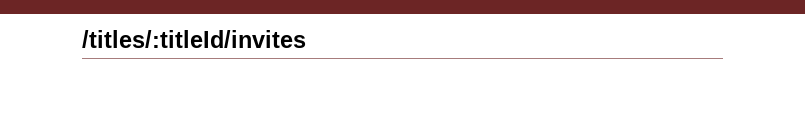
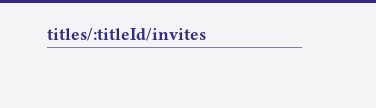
- /titles/:titleId/invites
+ titles/:titleId/invites

